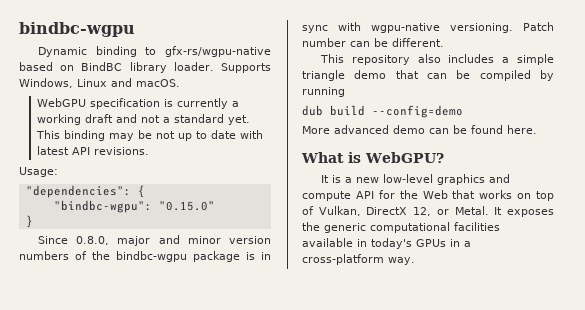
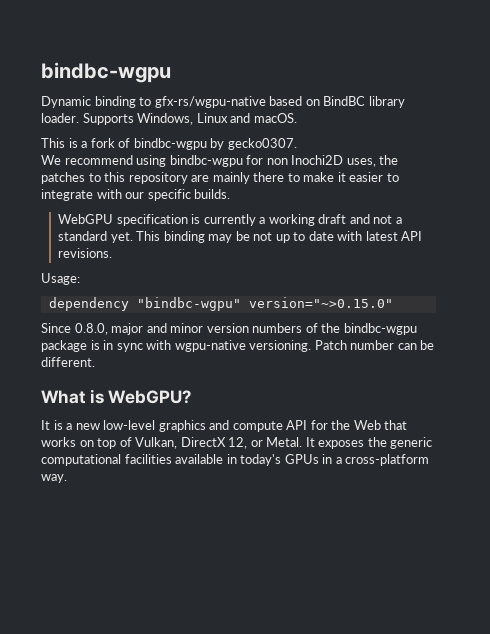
+ This is a fork of bindbc-wgpu by gecko0307.
+ We recommend using bindbc-wgpu for non Inochi2D uses, the patches to this repository are mainly there to make it easier to integrate with our specific builds.
- "dependencies": {
- "bindbc-wgpu": "0.15.0"
- }
+ dependency "bindbc-wgpu" version="~>0.15.0"
- This repository also includes a simple triangle demo that can be compiled by running
- dub build --config=demo
- More advanced demo can be found here.

